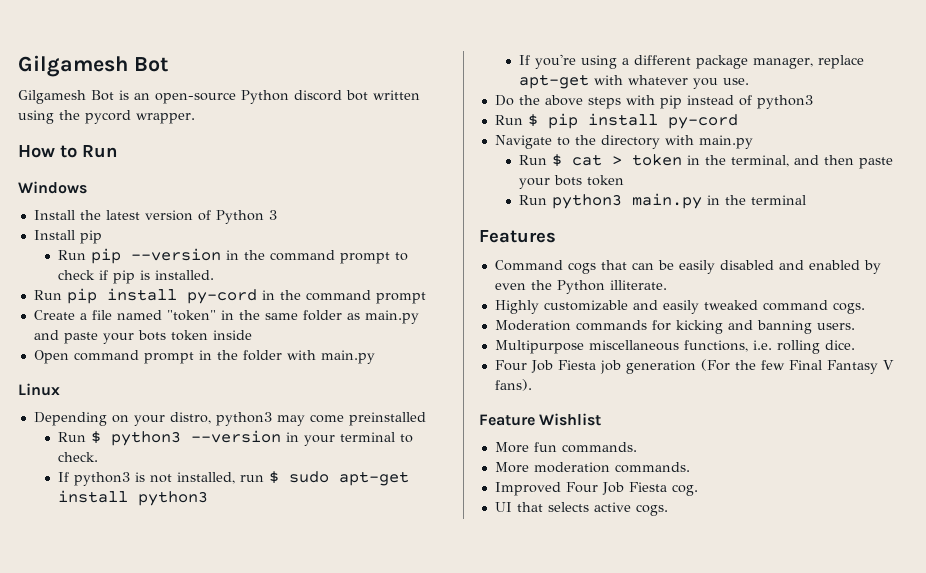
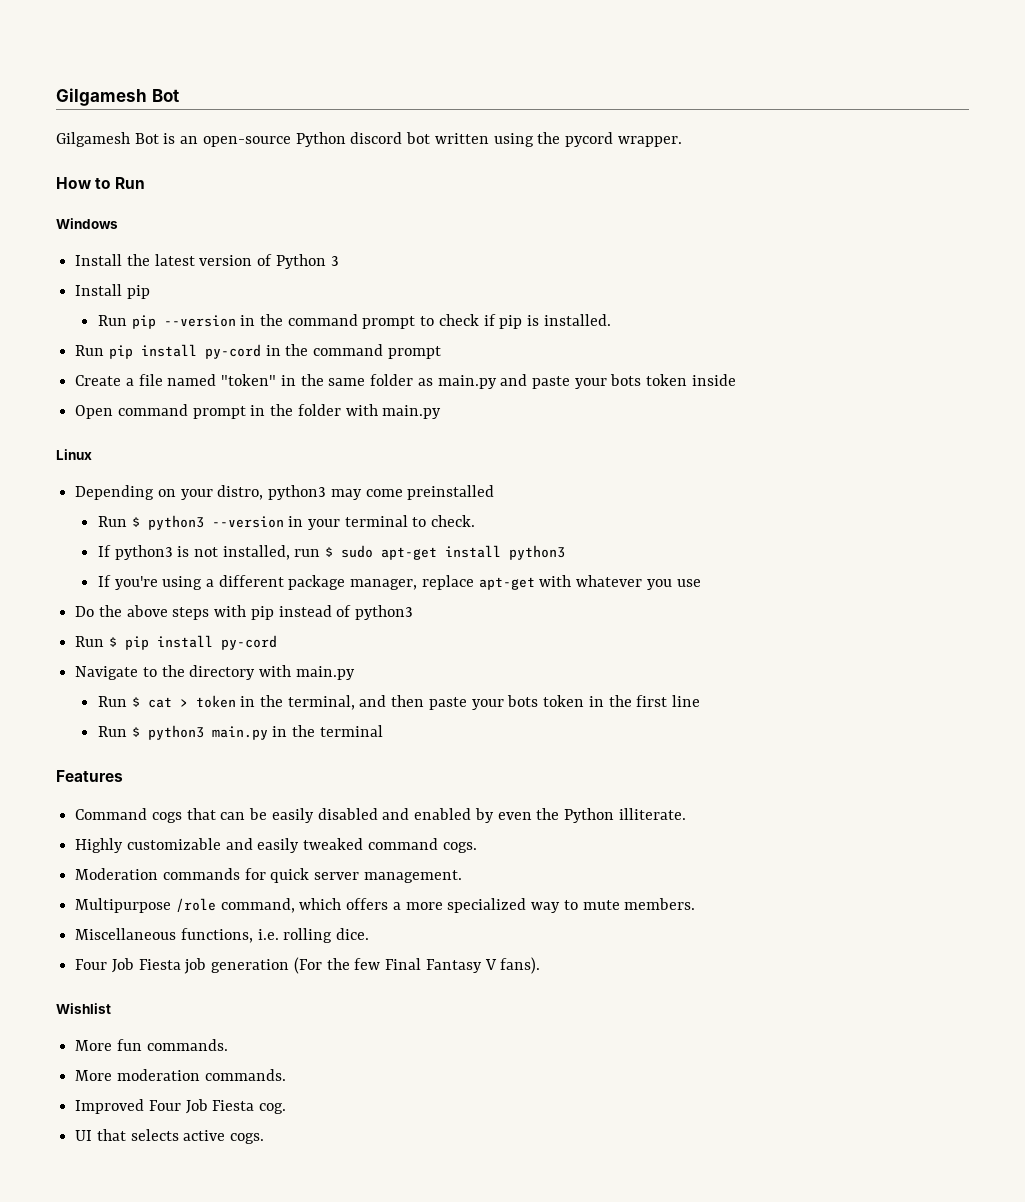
- If you're using a different package manager, replace apt-get with whatever you use.
+ If you're using a different package manager, replace apt-get with whatever you use
- Run $ cat > token in the terminal, and then paste your bots token
- Run python3 main.py in the terminal
+ Run $ cat > token in the terminal, and then paste your bots token in the first line
+ Run $ python3 main.py in the terminal
- Moderation commands for kicking and banning users.
- Multipurpose miscellaneous functions, i.e. rolling dice.
+ Moderation commands for quick server management.
+ Multipurpose /role command, which offers a more specialized way to mute members.
+ Miscellaneous functions, i.e. rolling dice.
- Feature Wishlist
+ Wishlist

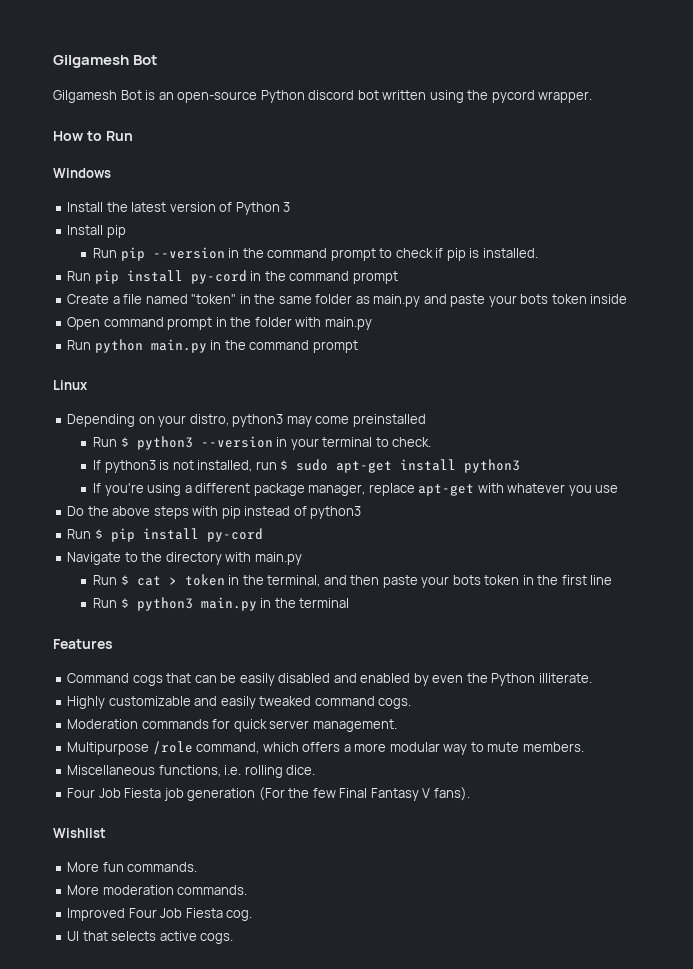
+ Run python main.py in the command prompt
- Multipurpose /role command, which offers a more specialized way to mute members.
+ Multipurpose /role command, which offers a more modular way to mute members.

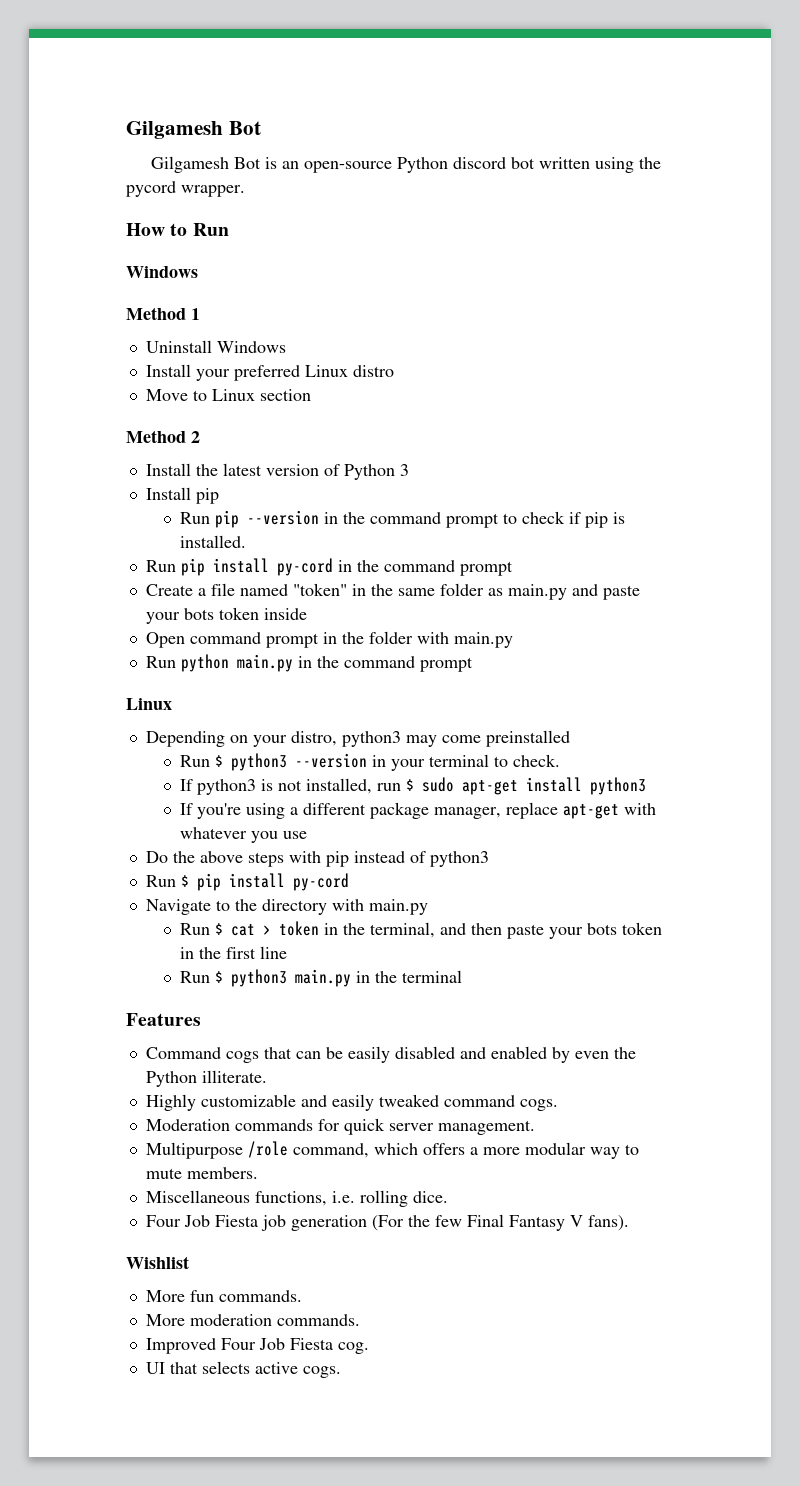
+ Method 1
+ Uninstall Windows
+ Install your preferred Linux distro
+ Move to Linux section
+ Method 2

